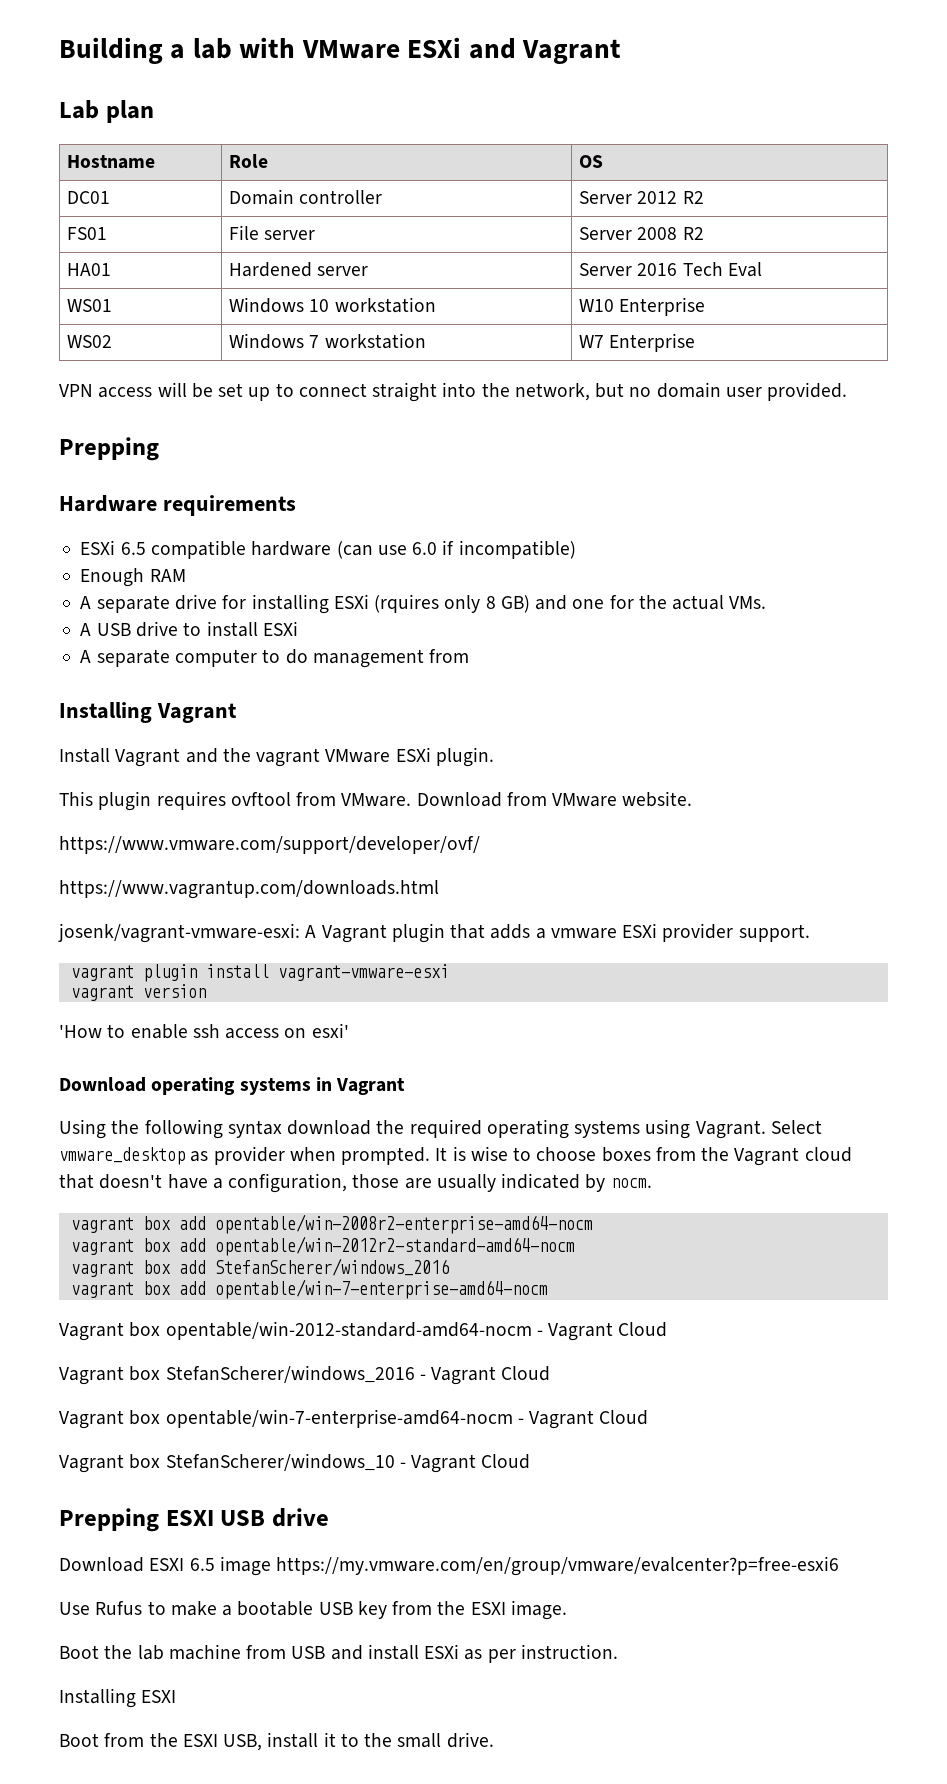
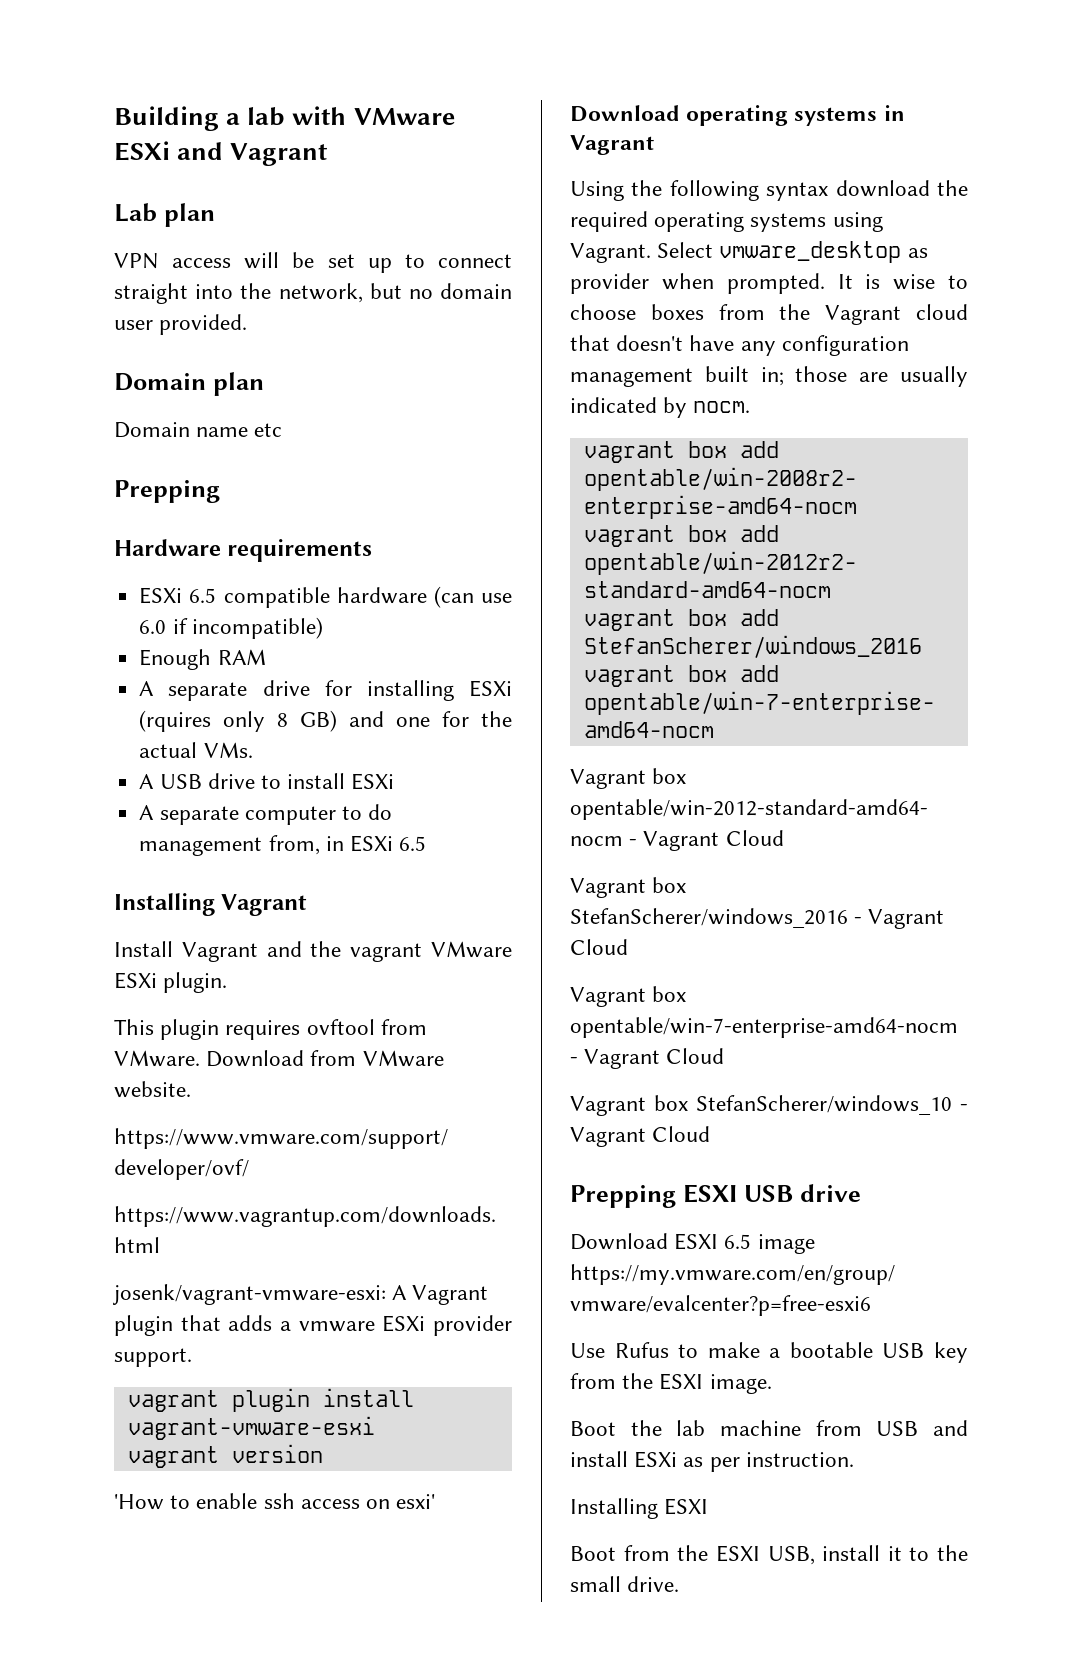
- Hostname | Role | OS
- DC01 | Domain controller | Server 2012 R2
- FS01 | File server | Server 2008 R2
- HA01 | Hardened server | Server 2016 Tech Eval
- WS01 | Windows 10 workstation | W10 Enterprise
- WS02 | Windows 7 workstation | W7 Enterprise
+ Domain plan
+ Domain name etc
- A separate computer to do management from
+ A separate computer to do management from, in ESXi 6.5
- It is wise to choose boxes from the Vagrant cloud that doesn't have a configuration, those are usually indicated by nocm.
+ It is wise to choose boxes from the Vagrant cloud that doesn't have any configuration management built in; those are usually indicated by nocm.

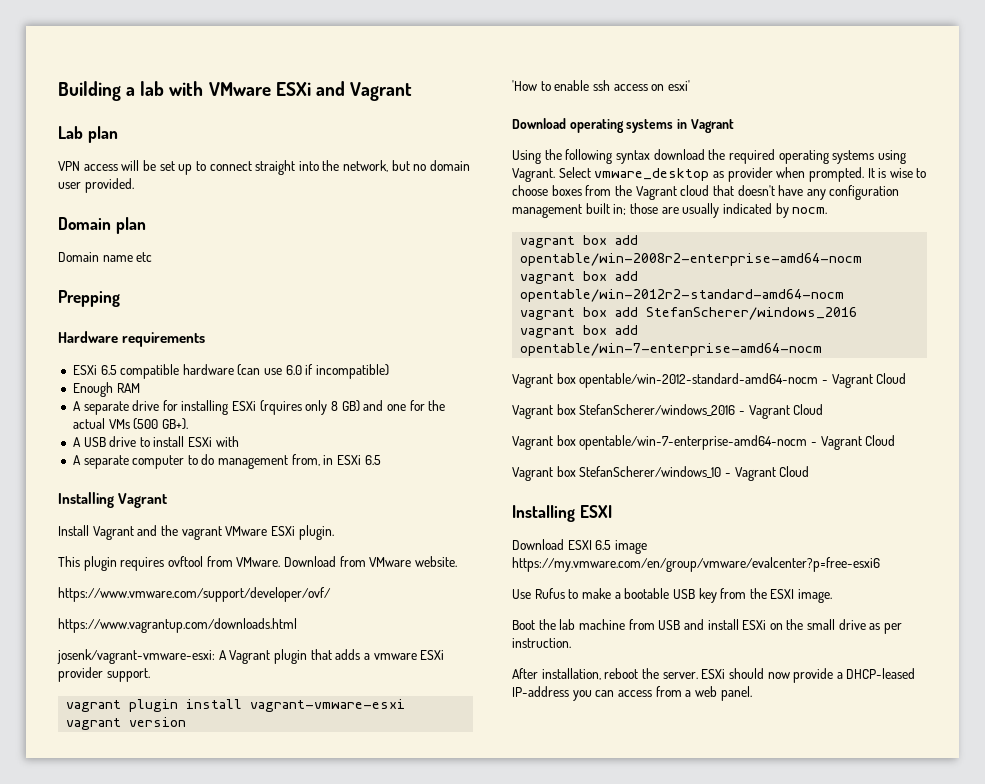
- A separate drive for installing ESXi (rquires only 8 GB) and one for the actual VMs.
+ A separate drive for installing ESXi (rquires only 8 GB) and one for the actual VMs (500 GB+).
- A USB drive to install ESXi
+ A USB drive to install ESXi with
- Prepping ESXI USB drive
+ Installing ESXI
- Boot the lab machine from USB and install ESXi as per instruction.
+ Boot the lab machine from USB and install ESXi on the small drive as per instruction.
- Installing ESXI
- Boot from the ESXI USB, install it to the small drive.
+ After installation, reboot the server. ESXi should now provide a DHCP-leased IP-address you can access from a web panel.

